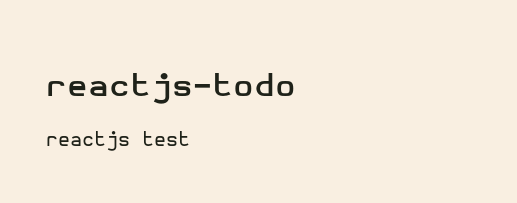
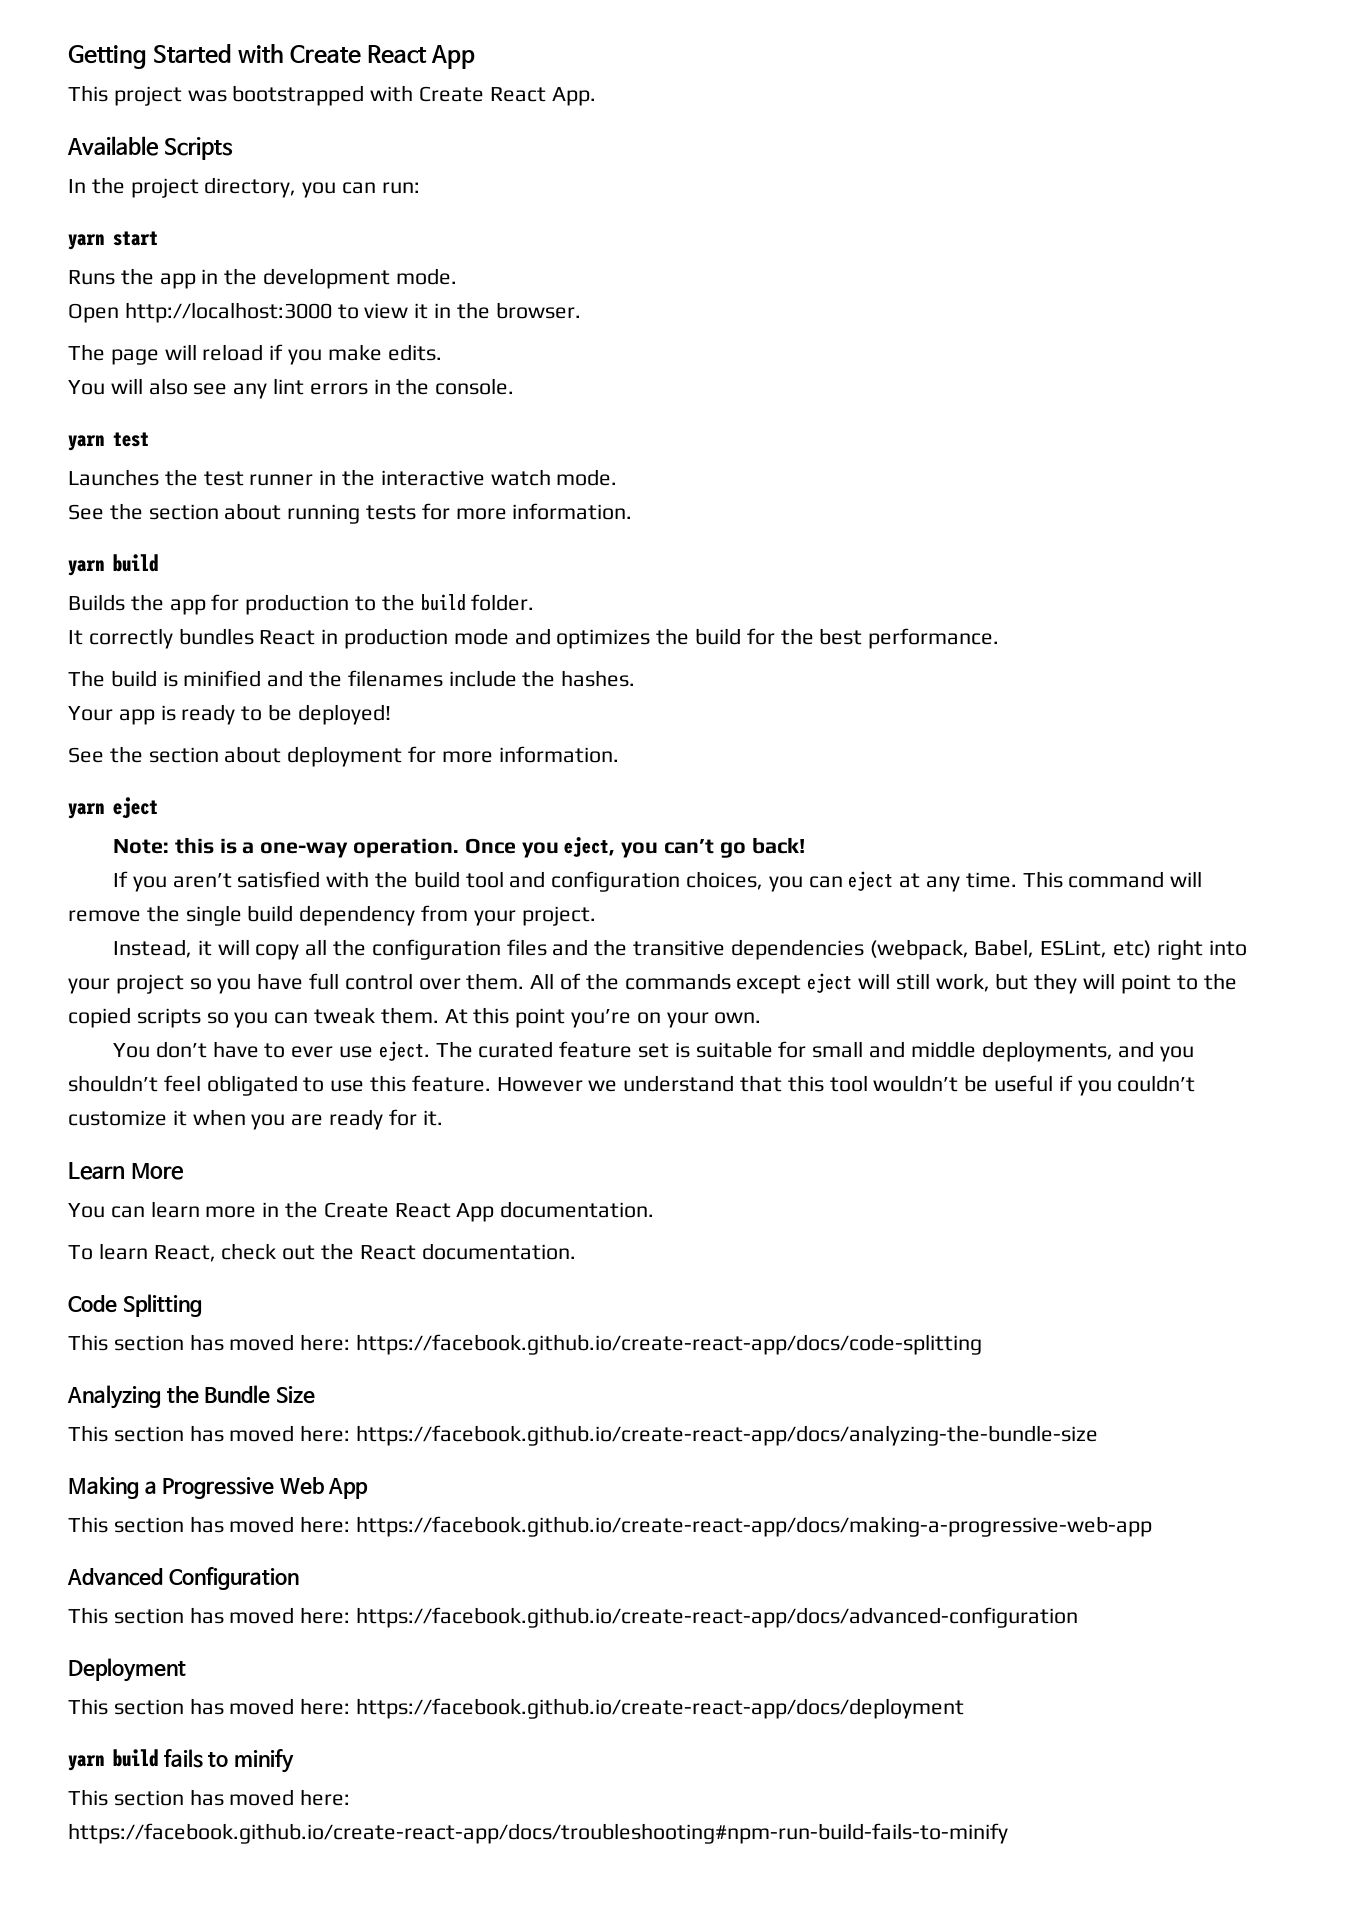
- reactjs-todo
- reactjs test
+ Getting Started with Create React App
+ This project was bootstrapped with Create React App.
+ Available Scripts
+ In the project directory, you can run:
+ yarn start
+ Runs the app in the development mode.
+ Open http://localhost:3000 to view it in the browser.
+ The page will reload if you make edits.
+ You will also see any lint errors in the console.
+ yarn test
+ Launches the test runner in the interactive watch mode.
+ See the section about running tests for more information.
+ yarn build
+ Builds the app for production to the build folder.
+ It correctly bundles React in production mode and optimizes the build for the best performance.
+ The build is minified and the filenames include the hashes.
+ Your app is ready to be deployed!
+ See the section about deployment for more information.
+ yarn eject
+ Note: this is a one-way operation. Once you eject, you can’t go back!
+ If you aren’t satisfied with the build tool and configuration choices, you can eject at any time. This command will remove the single build dependency from your project.
+ Instead, it will copy all the configuration files and the transitive dependencies (webpack, Babel, ESLint, etc) right into your project so you have full control over them. All of the commands except eject will still work, but they will point to the copied scripts so you can tweak them. At this point you’re on your own.
+ You don’t have to ever use eject. The curated feature set is suitable for small and middle deployments, and you shouldn’t feel obligated to use this feature. However we understand that this tool wouldn’t be useful if you couldn’t customize it when you are ready for it.
+ Learn More
+ You can learn more in the Create React App documentation.
+ To learn React, check out the React documentation.
+ Code Splitting
+ This section has moved here: https://facebook.github.io/create-react-app/docs/code-splitting
+ Analyzing the Bundle Size
+ This section has moved here: https://facebook.github.io/create-react-app/docs/analyzing-the-bundle-size
+ Making a Progressive Web App
+ This section has moved here: https://facebook.github.io/create-react-app/docs/making-a-progressive-web-app
+ Advanced Configuration
+ This section has moved here: https://facebook.github.io/create-react-app/docs/advanced-configuration
+ Deployment
+ This section has moved here: https://facebook.github.io/create-react-app/docs/deployment
+ yarn build fails to minify
+ This section has moved here: https://facebook.github.io/create-react-app/docs/troubleshooting#npm-run-build-fails-to-minify

